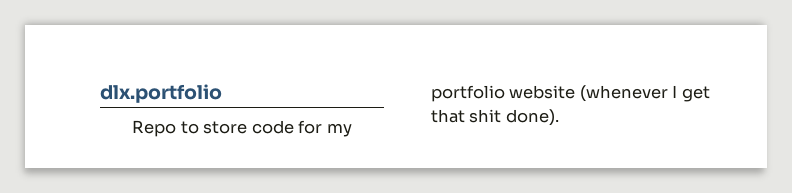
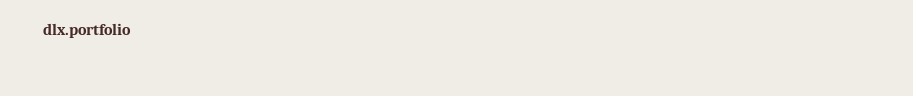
- Repo to store code for my portfolio website (whenever I get that shit done).

